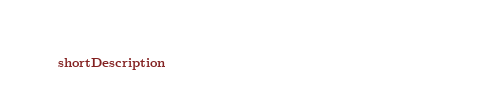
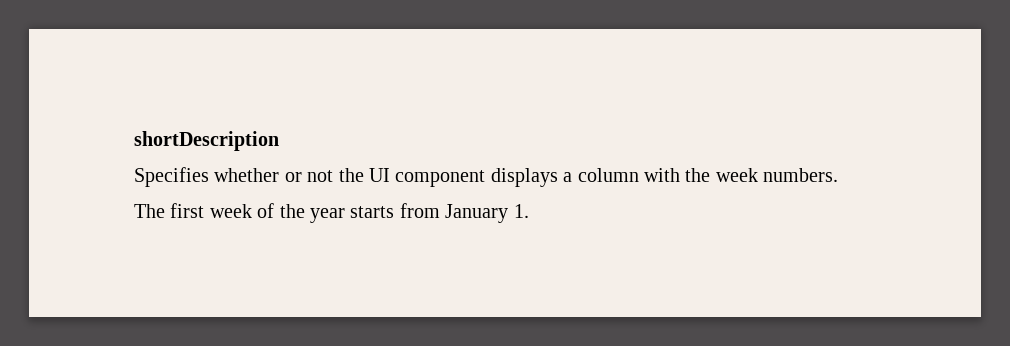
+ Specifies whether or not the UI component displays a column with the week numbers.
+ The first week of the year starts from January 1.

